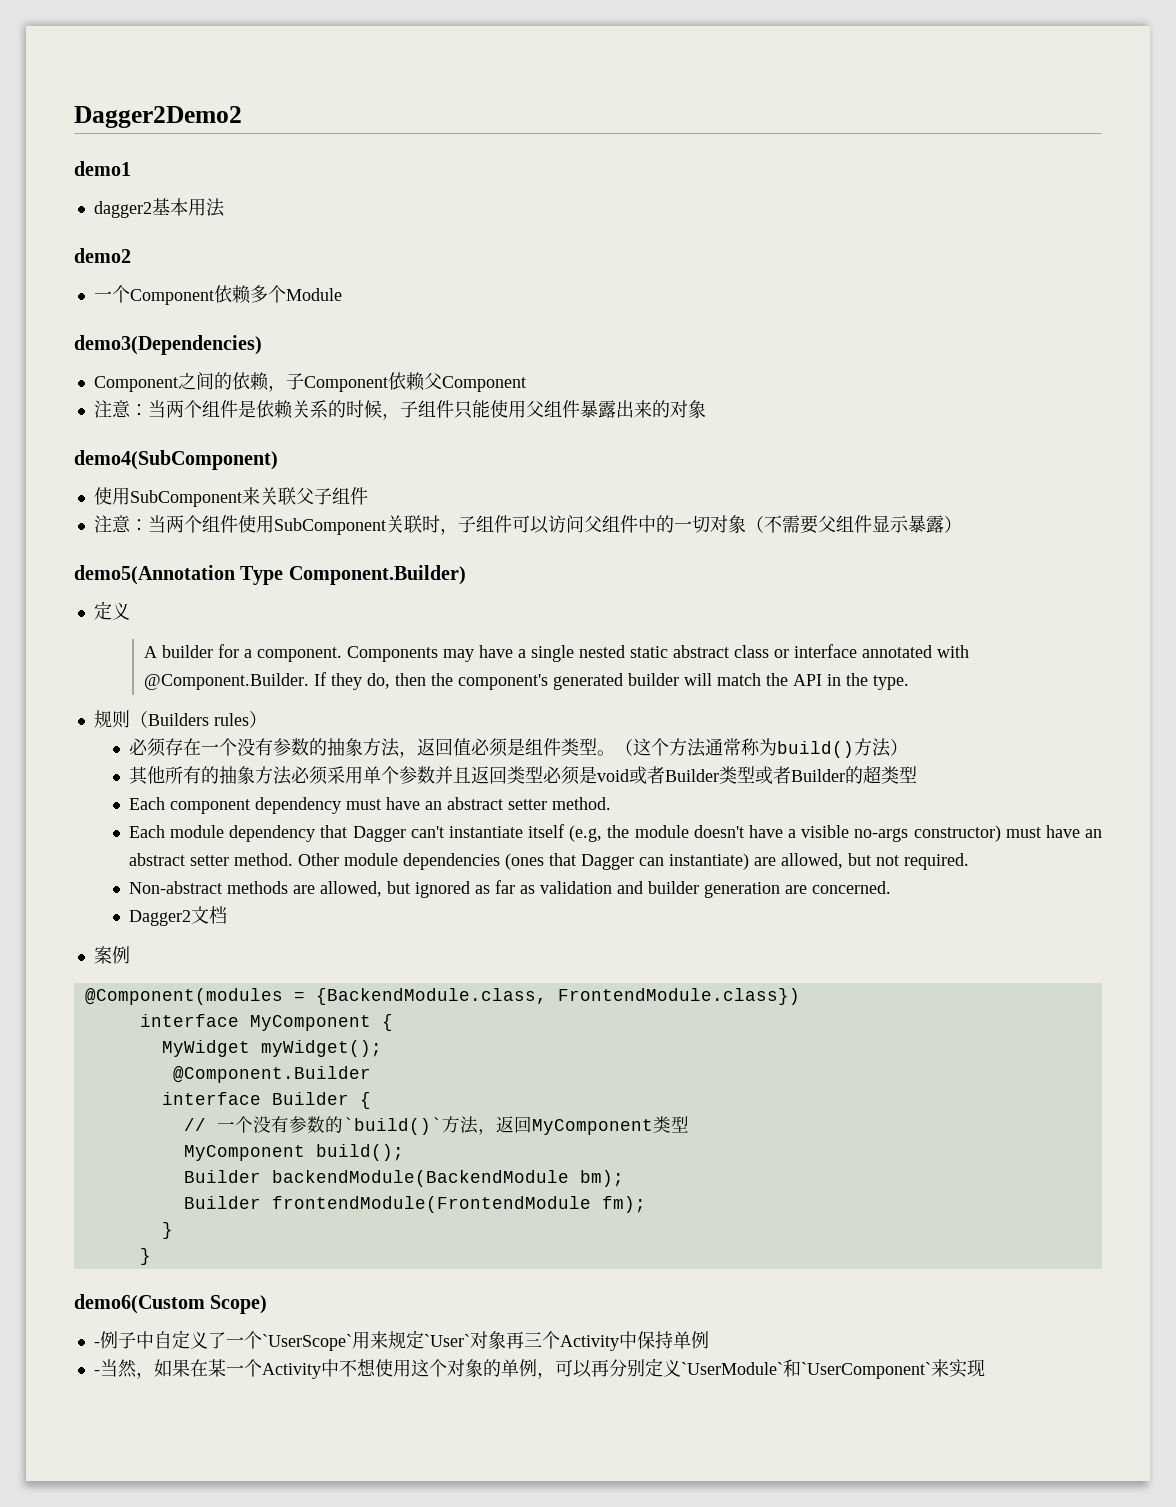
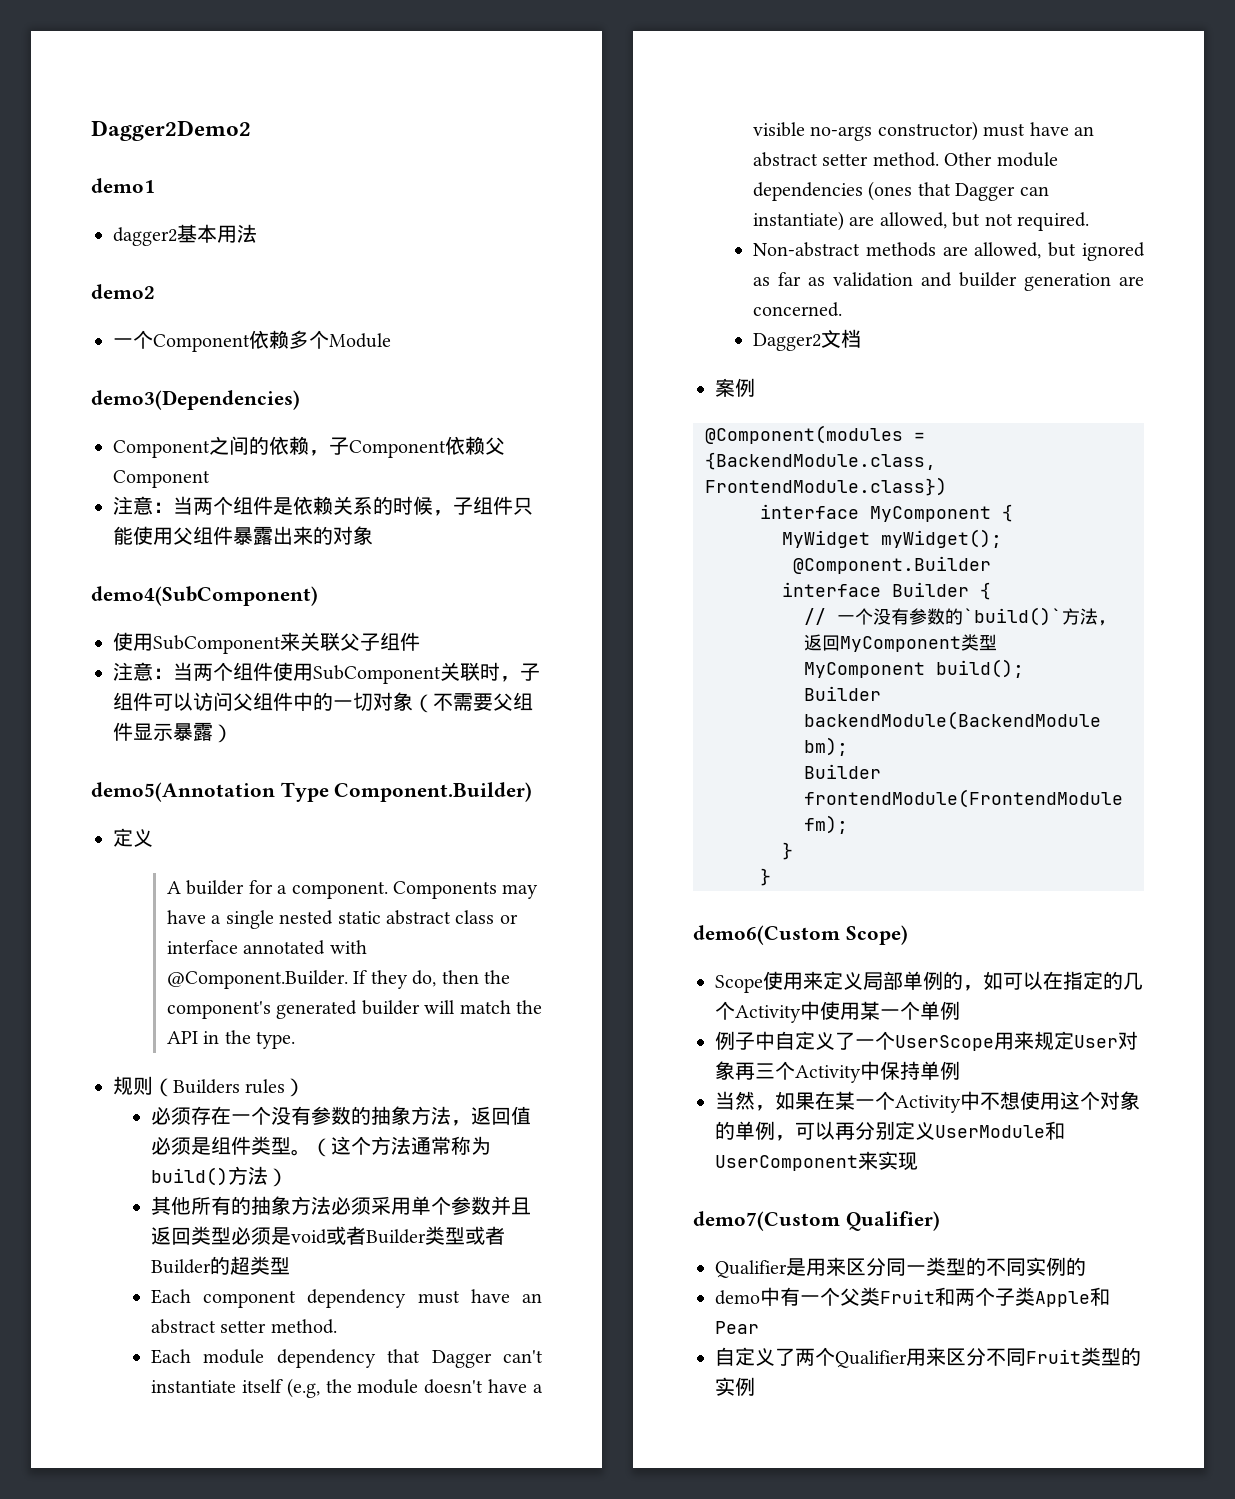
- -例子中自定义了一个`UserScope`用来规定`User`对象再三个Activity中保持单例
+ Scope使用来定义局部单例的，如可以在指定的几个Activity中使用某一个单例
+ 例子中自定义了一个UserScope用来规定User对象再三个Activity中保持单例
- -当然，如果在某一个Activity中不想使用这个对象的单例，可以再分别定义`UserModule`和`UserComponent`来实现
+ 当然，如果在某一个Activity中不想使用这个对象的单例，可以再分别定义UserModule和UserComponent来实现
+ demo7(Custom Qualifier)
+ Qualifier是用来区分同一类型的不同实例的
+ demo中有一个父类Fruit和两个子类Apple和Pear
+ 自定义了两个Qualifier用来区分不同Fruit类型的实例

